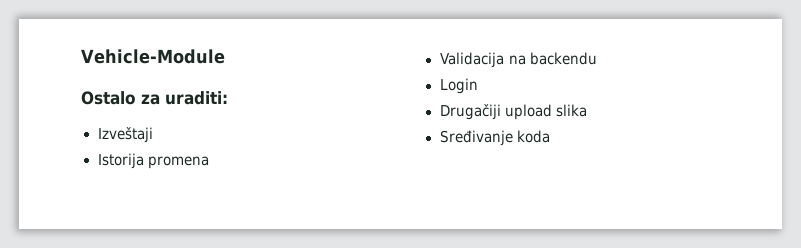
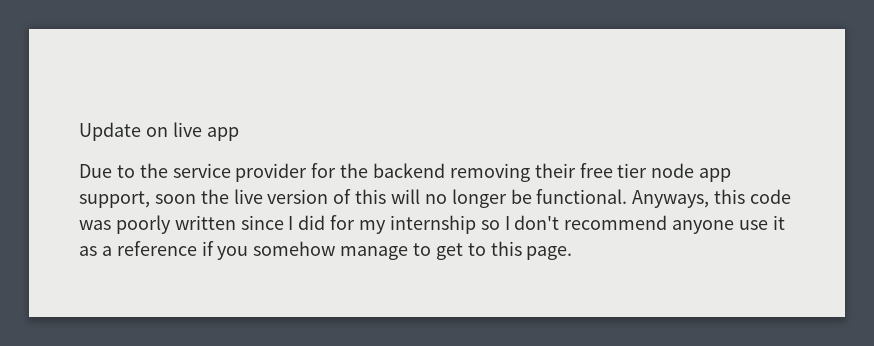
- Vehicle-Module
- Ostalo za uraditi:
- Izveštaji
- Istorija promena
- Validacija na backendu
- Login
- Drugačiji upload slika
- Sređivanje koda
+ Update on live app
+ Due to the service provider for the backend removing their free tier node app support, soon the live version of this will no longer be functional. Anyways, this code was poorly written since I did for my internship so I don't recommend anyone use it as a reference if you somehow manage to get to this page.

